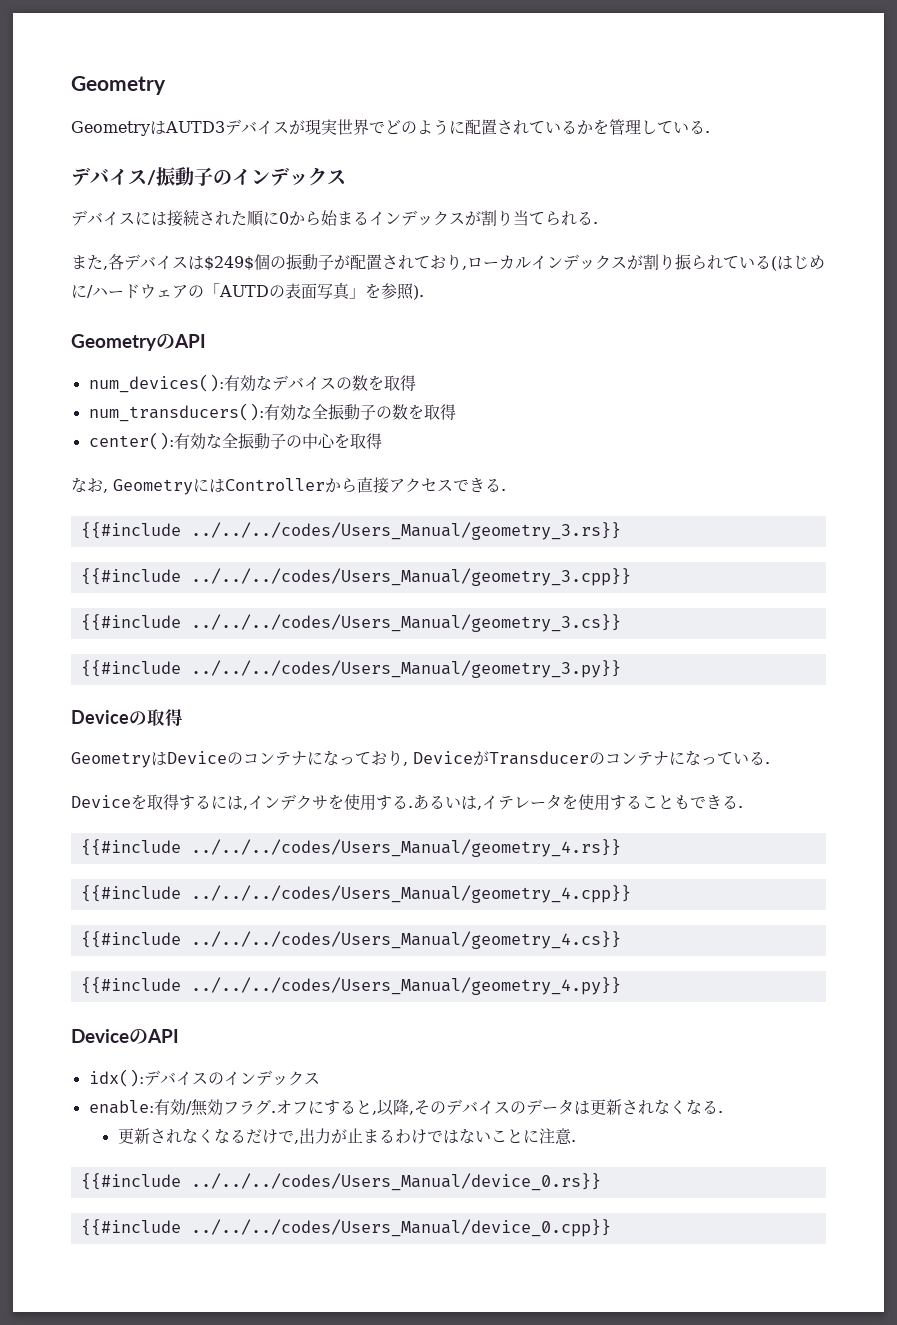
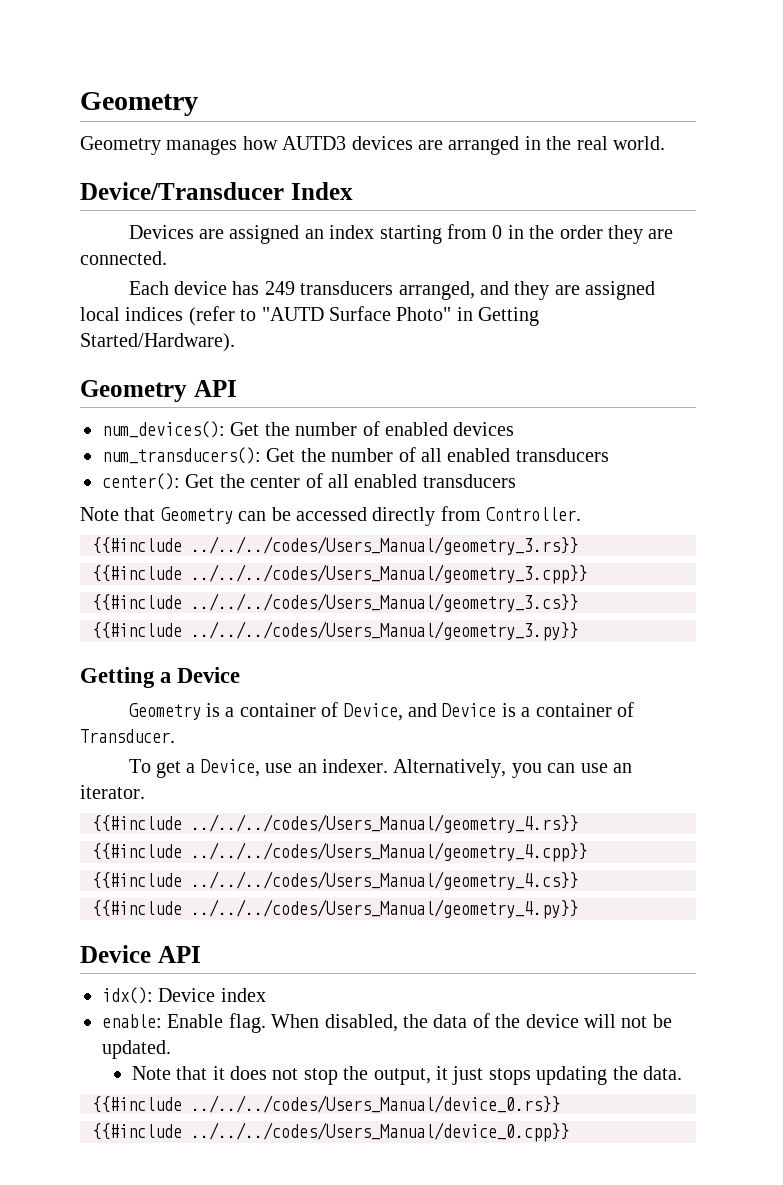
- GeometryはAUTD3デバイスが現実世界でどのように配置されているかを管理している.
- デバイス/振動子のインデックス
- デバイスには接続された順に0から始まるインデックスが割り当てられる.
- また,各デバイスは$249$個の振動子が配置されており,ローカルインデックスが割り振られている(はじめに/ハードウェアの「AUTDの表面写真」を参照).
- GeometryのAPI
+ Geometry manages how AUTD3 devices are arranged in the real world.
+ Device/Transducer Index
+ Devices are assigned an index starting from 0 in the order they are connected.
+ Each device has 249 transducers arranged, and they are assigned local indices (refer to "AUTD Surface Photo" in Getting Started/Hardware).
+ Geometry API
- num_devices():有効なデバイスの数を取得
- num_transducers():有効な全振動子の数を取得
- center():有効な全振動子の中心を取得
- なお, GeometryにはControllerから直接アクセスできる.
+ num_devices(): Get the number of enabled devices
+ num_transducers(): Get the number of all enabled transducers
+ center(): Get the center of all enabled transducers
+ Note that Geometry can be accessed directly from Controller.
- Deviceの取得
- GeometryはDeviceのコンテナになっており, DeviceがTransducerのコンテナになっている.
- Deviceを取得するには,インデクサを使用する.あるいは,イテレータを使用することもできる.
+ Getting a Device
+ Geometry is a container of Device, and Device is a container of Transducer.
+ To get a Device, use an indexer. Alternatively, you can use an iterator.
- DeviceのAPI
+ Device API
- idx():デバイスのインデックス
- enable:有効/無効フラグ.オフにすると,以降,そのデバイスのデータは更新されなくなる.
- 更新されなくなるだけで,出力が止まるわけではないことに注意.
+ idx(): Device index
+ enable: Enable flag. When disabled, the data of the device will not be updated.
+ Note that it does not stop the output, it just stops updating the data.

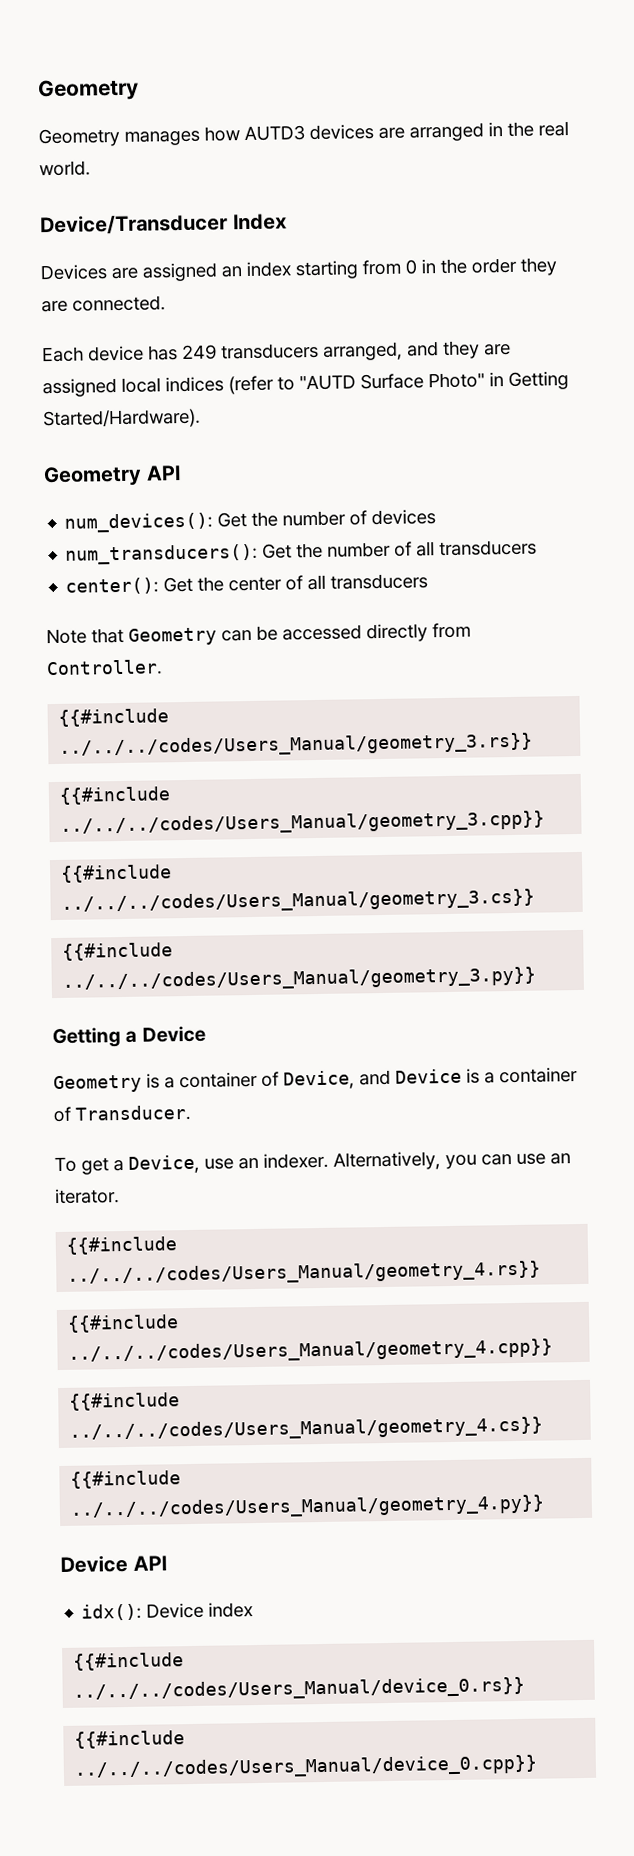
- num_devices(): Get the number of enabled devices
+ num_devices(): Get the number of devices
- num_transducers(): Get the number of all enabled transducers
+ num_transducers(): Get the number of all transducers
- center(): Get the center of all enabled transducers
+ center(): Get the center of all transducers
- enable: Enable flag. When disabled, the data of the device will not be updated.
- Note that it does not stop the output, it just stops updating the data.

